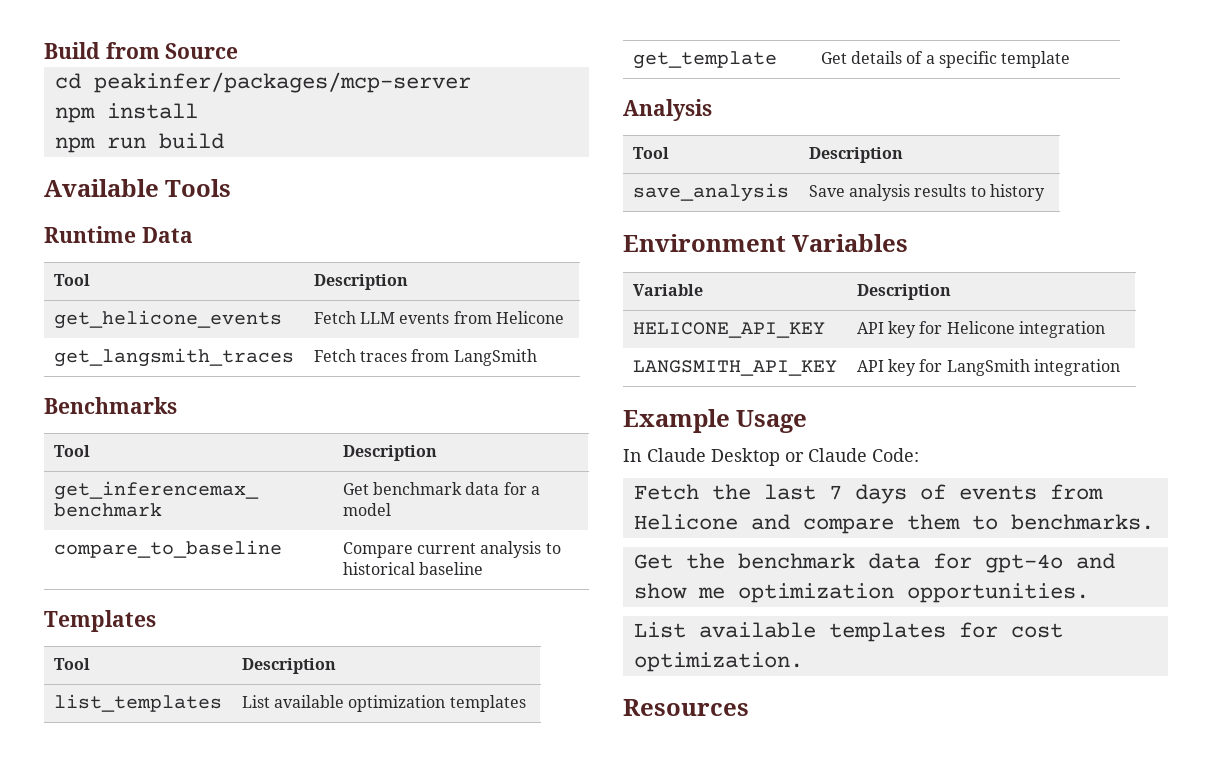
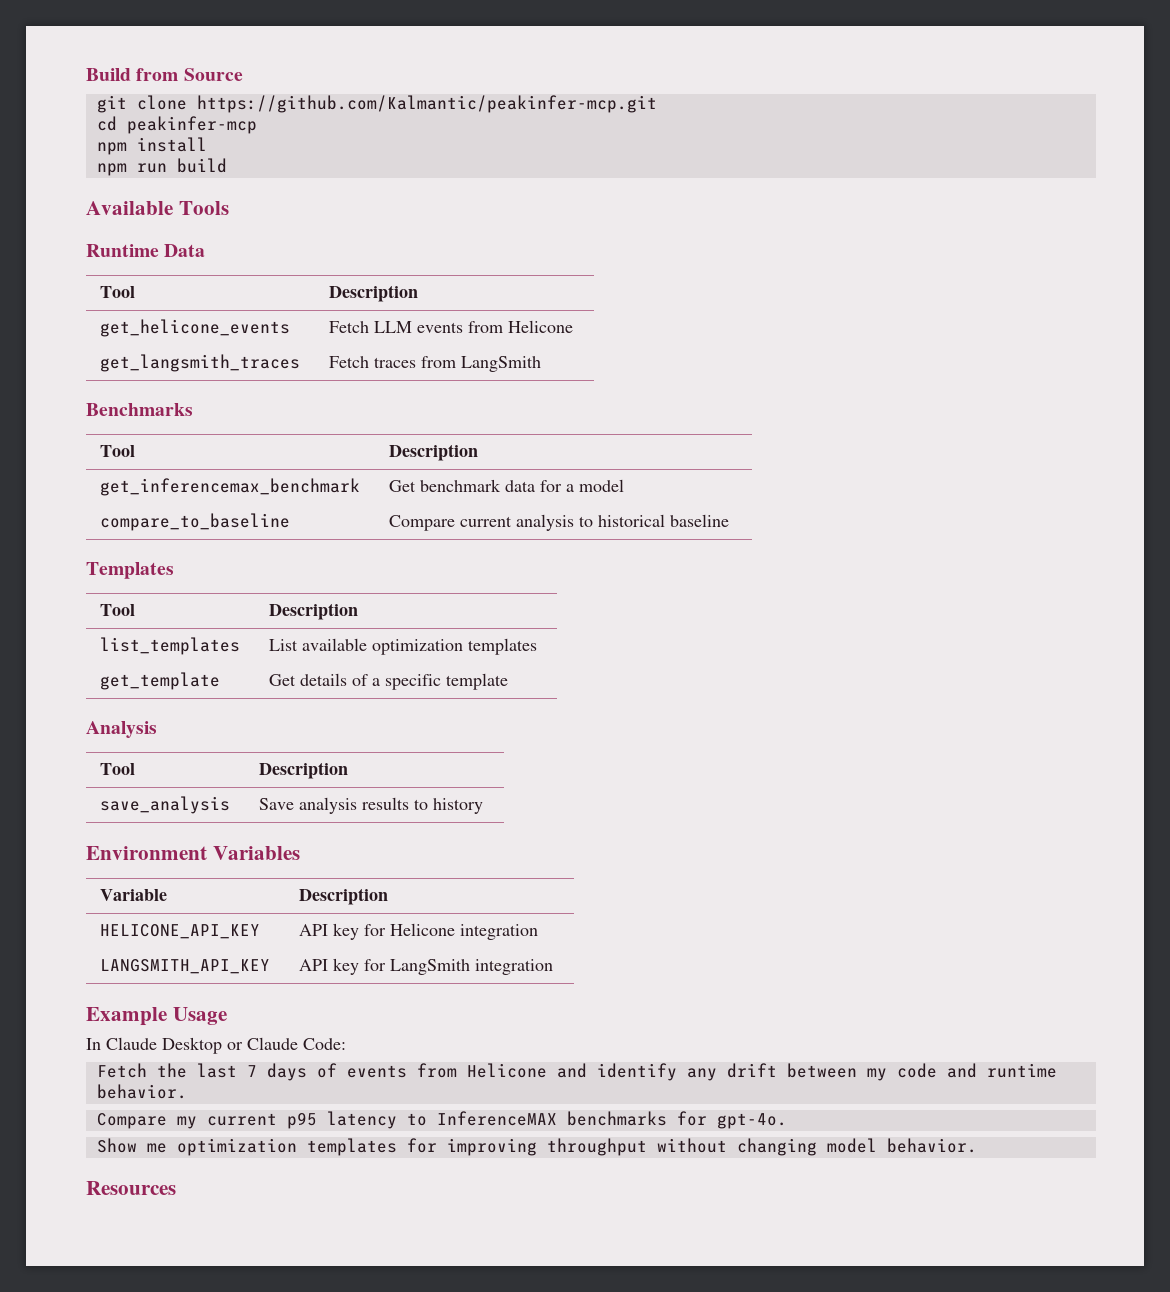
+ git clone https://github.com/Kalmantic/peakinfer-mcp.git
- cd peakinfer/packages/mcp-server
+ cd peakinfer-mcp
- Fetch the last 7 days of events from Helicone and compare them to benchmarks.
- Get the benchmark data for gpt-4o and show me optimization opportunities.
- List available templates for cost optimization.
+ Fetch the last 7 days of events from Helicone and identify any drift between my code and runtime behavior.
+ Compare my current p95 latency to InferenceMAX benchmarks for gpt-4o.
+ Show me optimization templates for improving throughput without changing model behavior.

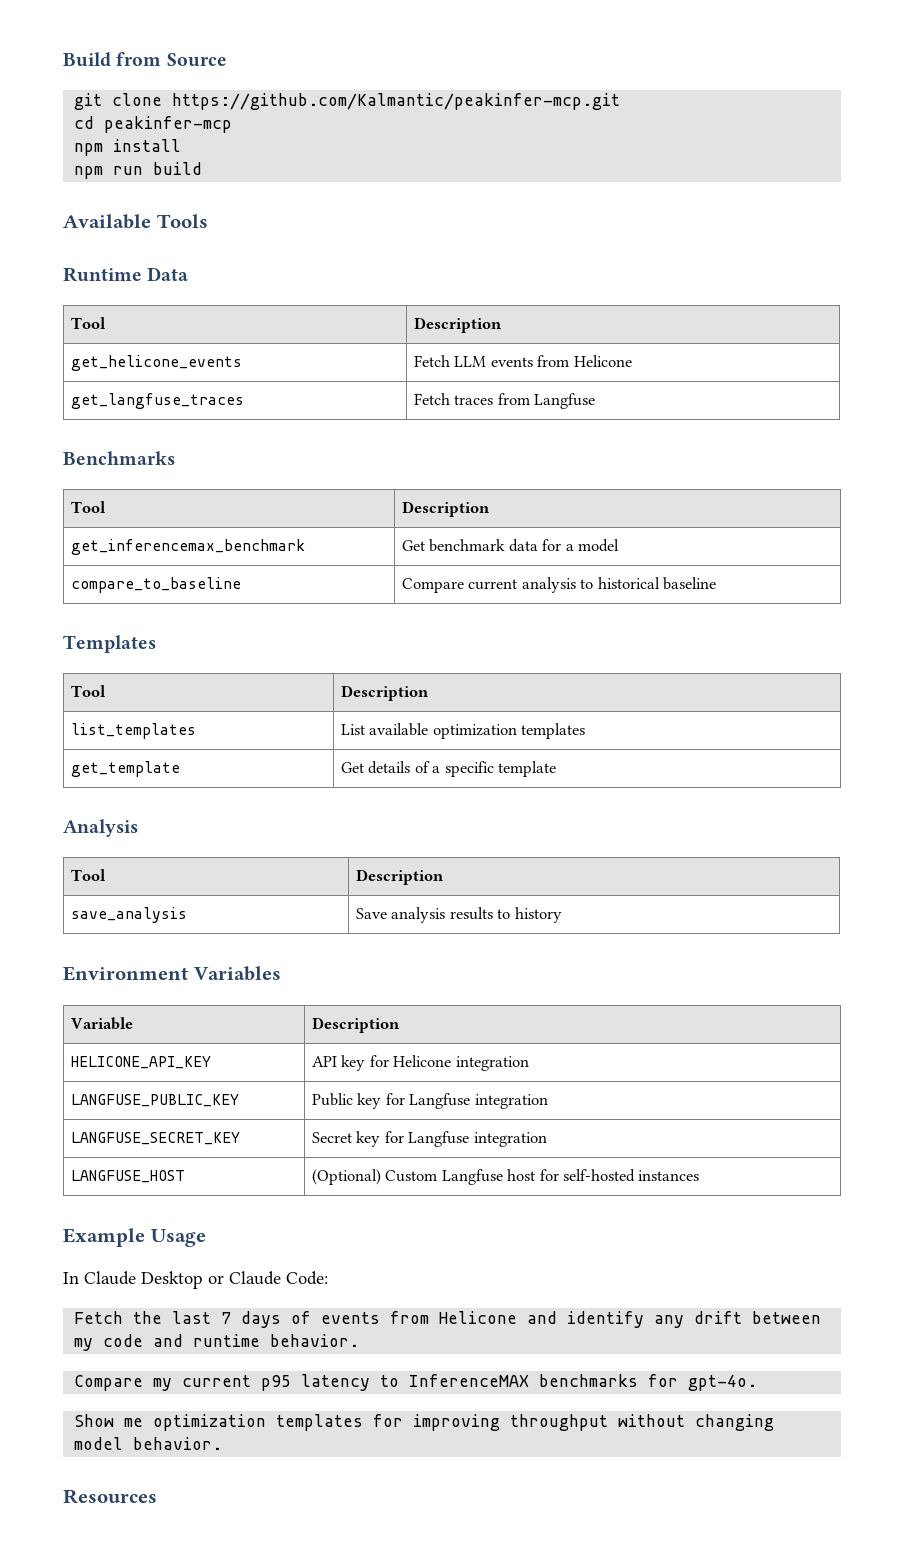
- get_langsmith_traces | Fetch traces from LangSmith
+ get_langfuse_traces | Fetch traces from Langfuse
- LANGSMITH_API_KEY | API key for LangSmith integration
+ LANGFUSE_PUBLIC_KEY | Public key for Langfuse integration
+ LANGFUSE_SECRET_KEY | Secret key for Langfuse integration
+ LANGFUSE_HOST | (Optional) Custom Langfuse host for self-hosted instances

